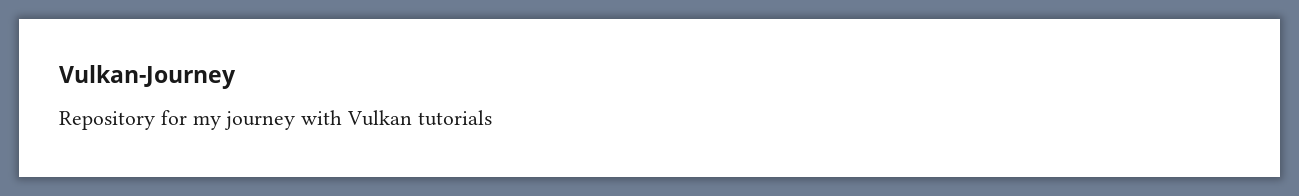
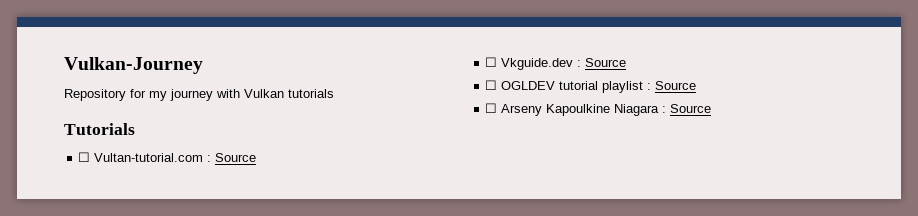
+ Tutorials
+ ☐ Vultan-tutorial.com : Source
+ ☐ Vkguide.dev : Source
+ ☐ OGLDEV tutorial playlist : Source
+ ☐ Arseny Kapoulkine Niagara : Source

